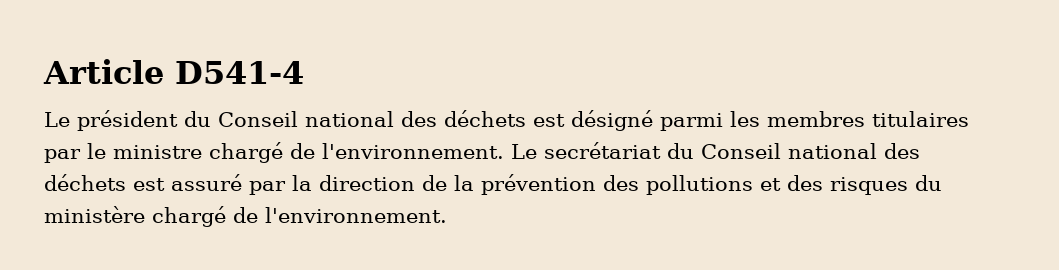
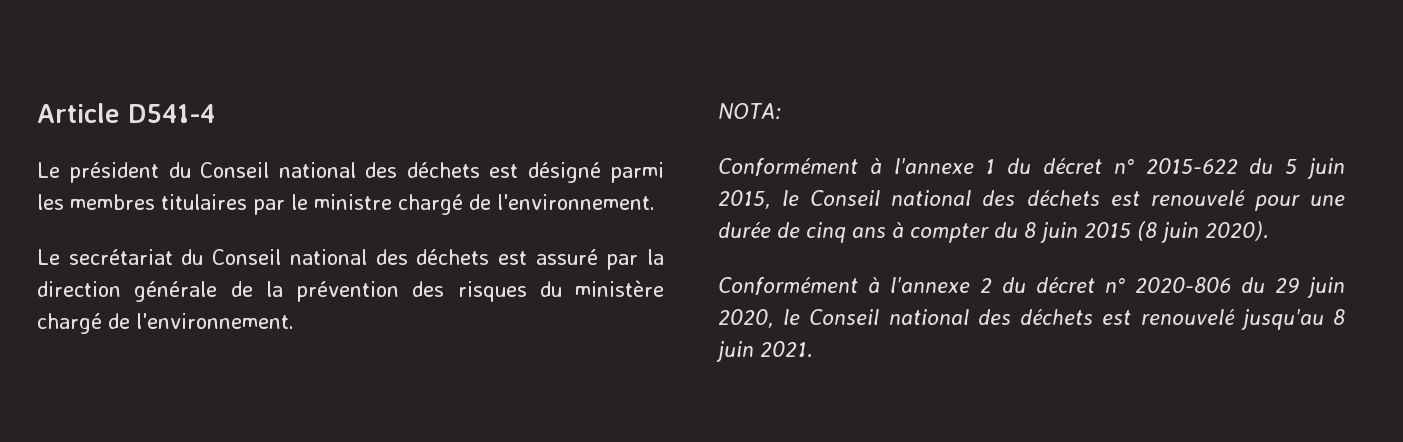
- Le président du Conseil national des déchets est désigné parmi les membres titulaires par le ministre chargé de l'environnement. Le secrétariat du Conseil national des déchets est assuré par la direction de la prévention des pollutions et des risques du ministère chargé de l'environnement.
+ Le président du Conseil national des déchets est désigné parmi les membres titulaires par le ministre chargé de l'environnement.
+ Le secrétariat du Conseil national des déchets est assuré par la direction générale de la prévention des risques du ministère chargé de l'environnement.
+ NOTA:
+ Conformément à l'annexe 1 du décret n° 2015-622 du 5 juin 2015, le Conseil national des déchets est renouvelé pour une durée de cinq ans à compter du 8 juin 2015 (8 juin 2020).
+ Conformément à l'annexe 2 du décret n° 2020-806 du 29 juin 2020, le Conseil national des déchets est renouvelé jusqu'au 8 juin 2021.

